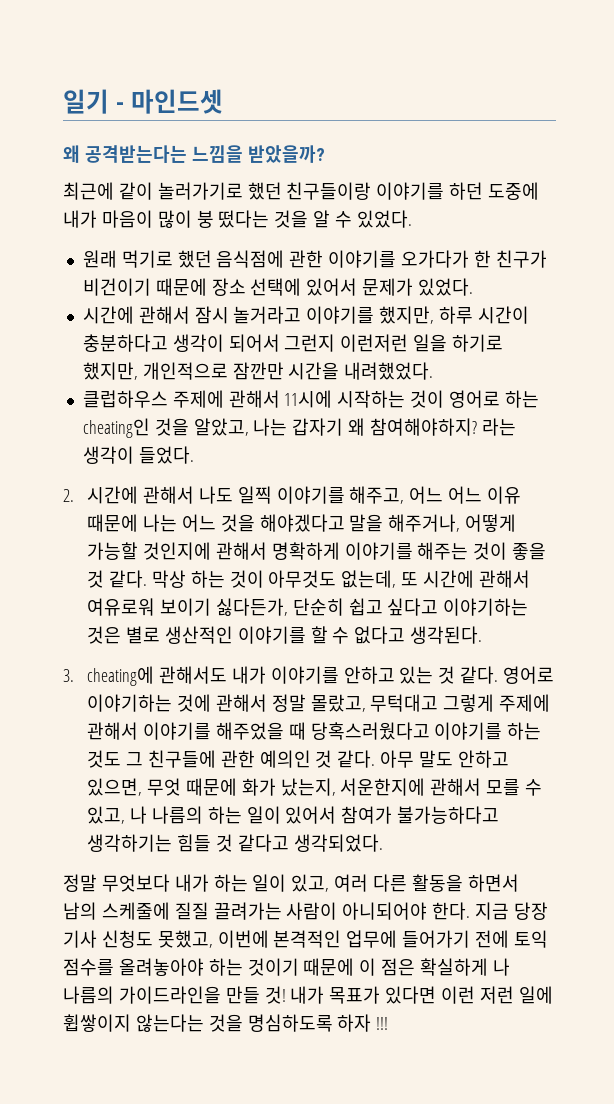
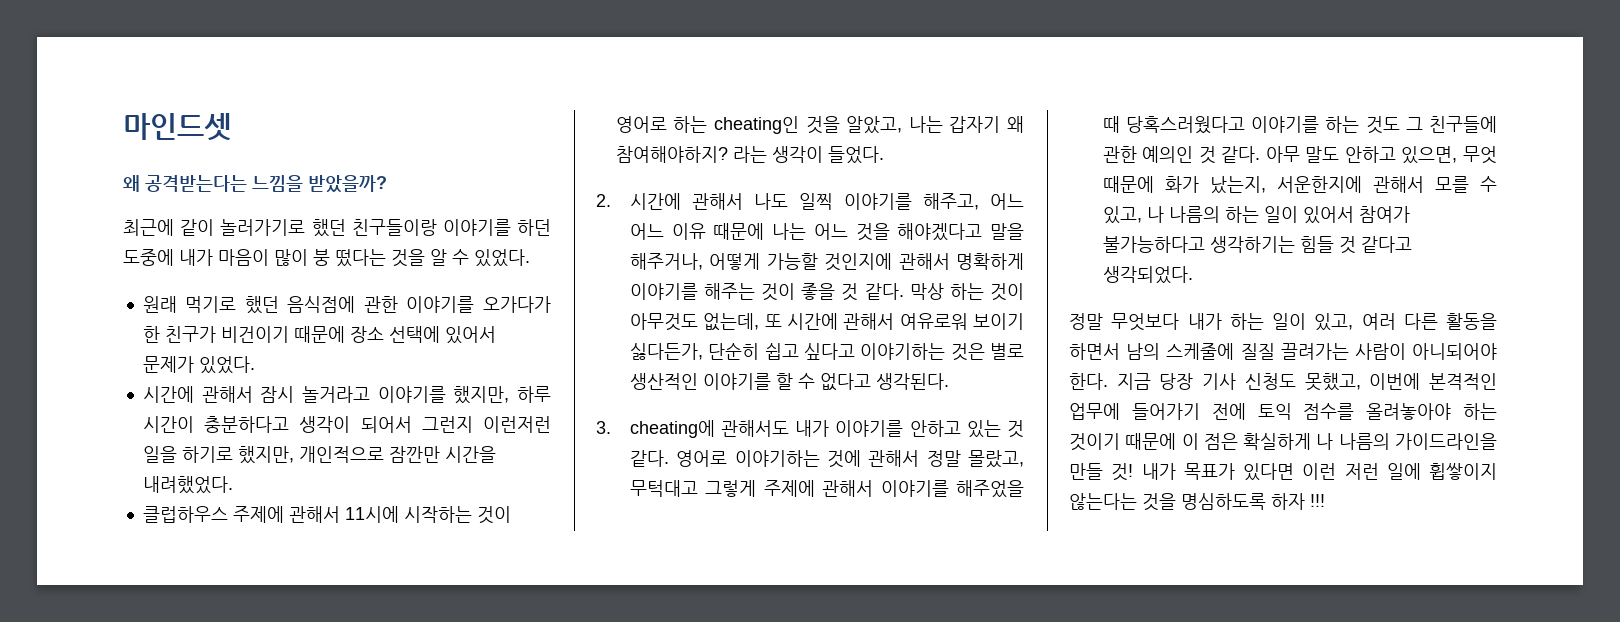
- 일기 - 마인드셋
+ 마인드셋

